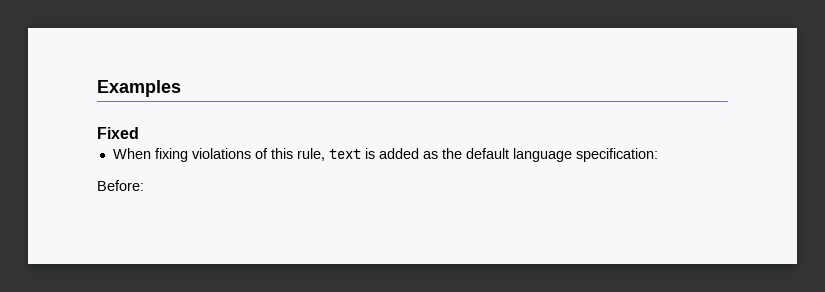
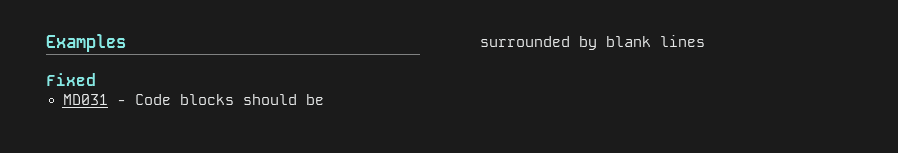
- When fixing violations of this rule, text is added as the default language specification:
- Before:
+ MD031 - Code blocks should be surrounded by blank lines

